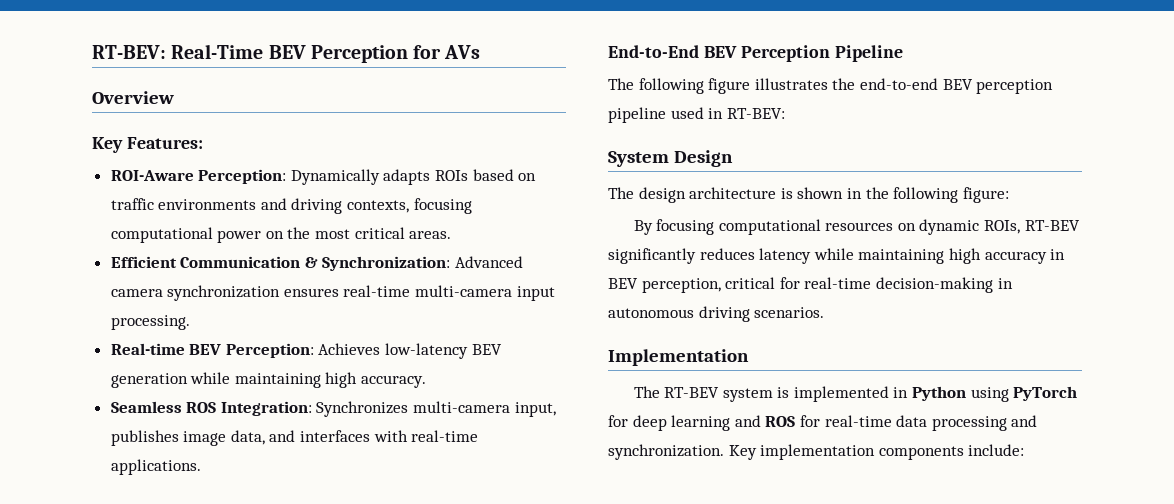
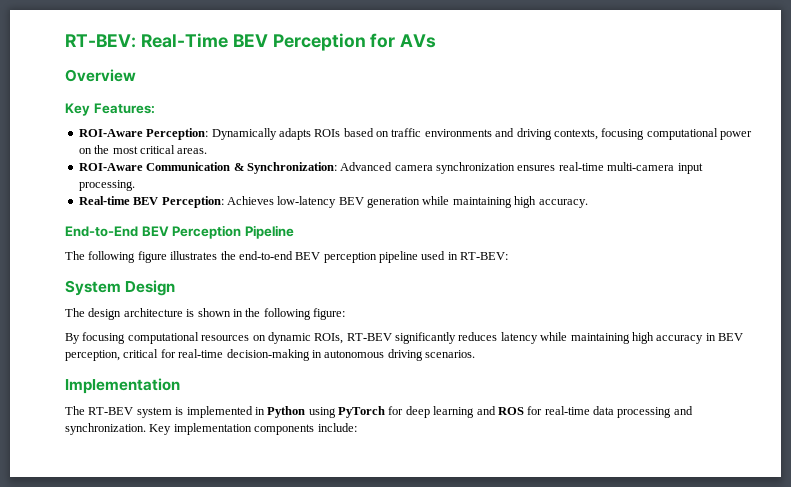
- Efficient Communication & Synchronization: Advanced camera synchronization ensures real-time multi-camera input processing.
+ ROI-Aware Communication & Synchronization: Advanced camera synchronization ensures real-time multi-camera input processing.
- Seamless ROS Integration: Synchronizes multi-camera input, publishes image data, and interfaces with real-time applications.

